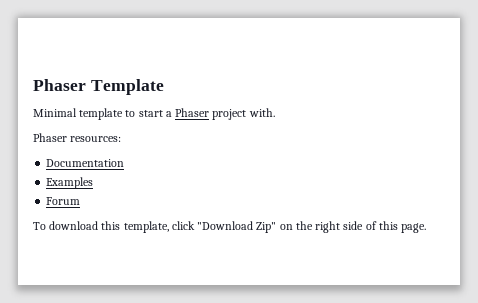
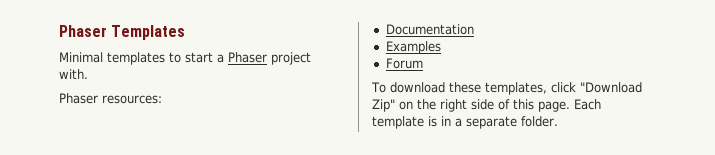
- Phaser Template
+ Phaser Templates
- Minimal template to start a Phaser project with.
+ Minimal templates to start a Phaser project with.
- To download this template, click "Download Zip" on the right side of this page.
+ To download these templates, click "Download Zip" on the right side of this page.
+ Each template is in a separate folder.

